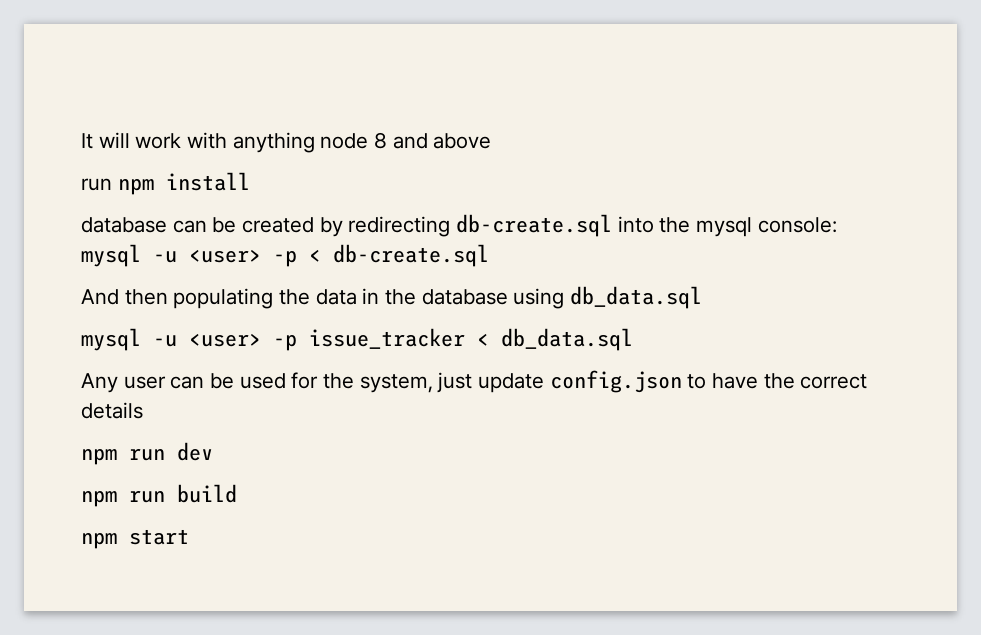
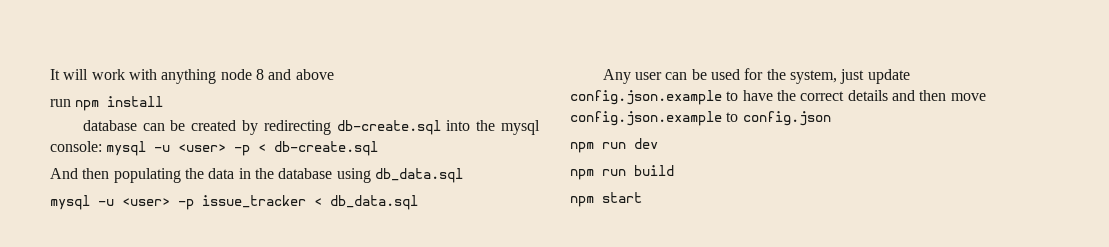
- Any user can be used for the system, just update config.json to have the correct details
+ Any user can be used for the system, just update config.json.example to have the correct details and then move config.json.example to config.json

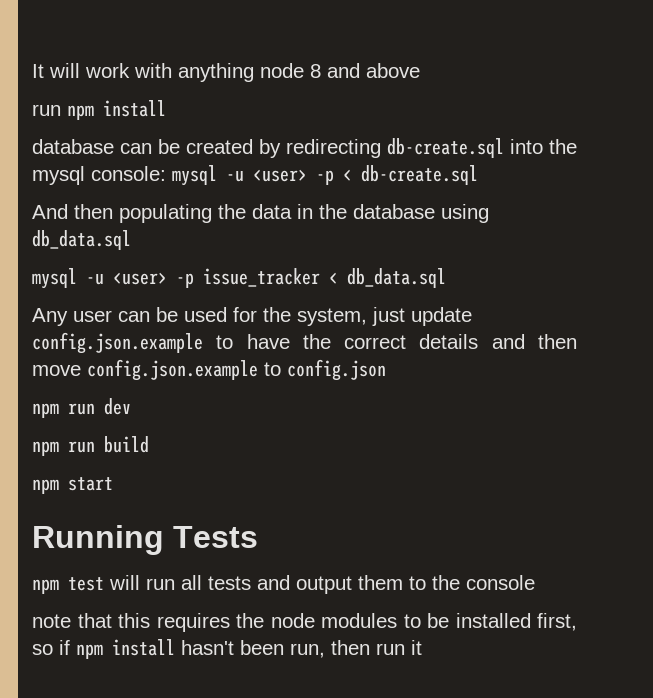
+ Running Tests
+ npm test will run all tests and output them to the console
+ note that this requires the node modules to be installed first, so if npm install hasn't been run, then run it

